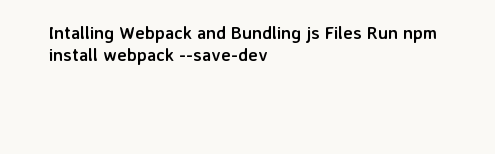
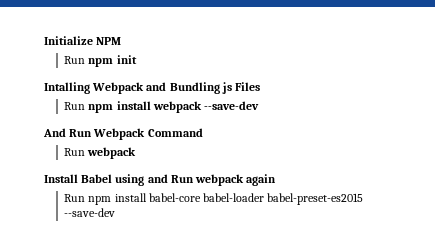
+ Initialize NPM
+ Run npm init
- Intalling Webpack and Bundling js Files Run npm install webpack --save-dev
+ Intalling Webpack and Bundling js Files
+ Run npm install webpack --save-dev
+ And Run Webpack Command
+ Run webpack
+ Install Babel using and Run webpack again
+ Run npm install babel-core babel-loader babel-preset-es2015 --save-dev

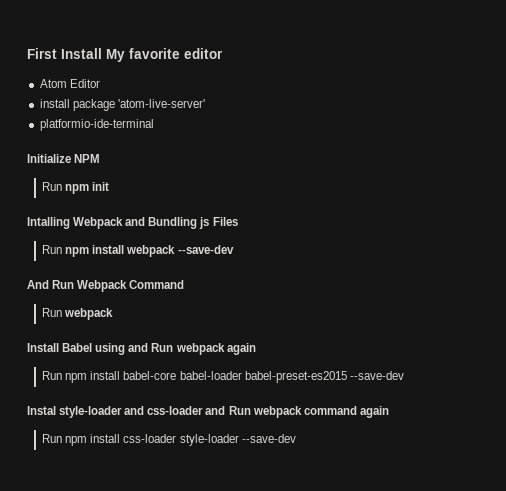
+ First Install My favorite editor
+ Atom Editor
+ install package 'atom-live-server'
+ platformio-ide-terminal
+ Instal style-loader and css-loader and Run webpack command again
+ Run npm install css-loader style-loader --save-dev

